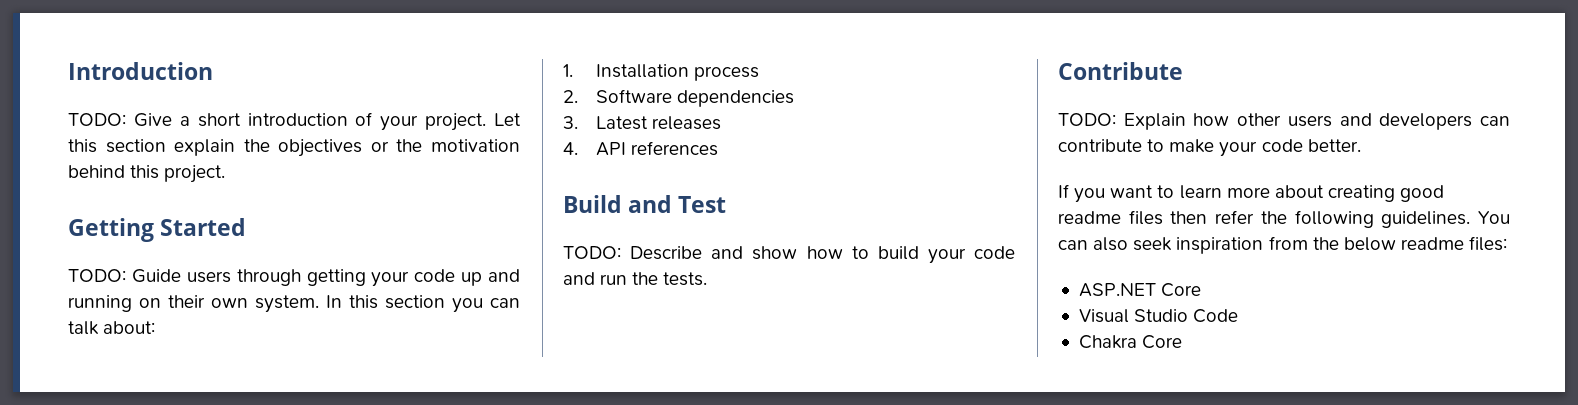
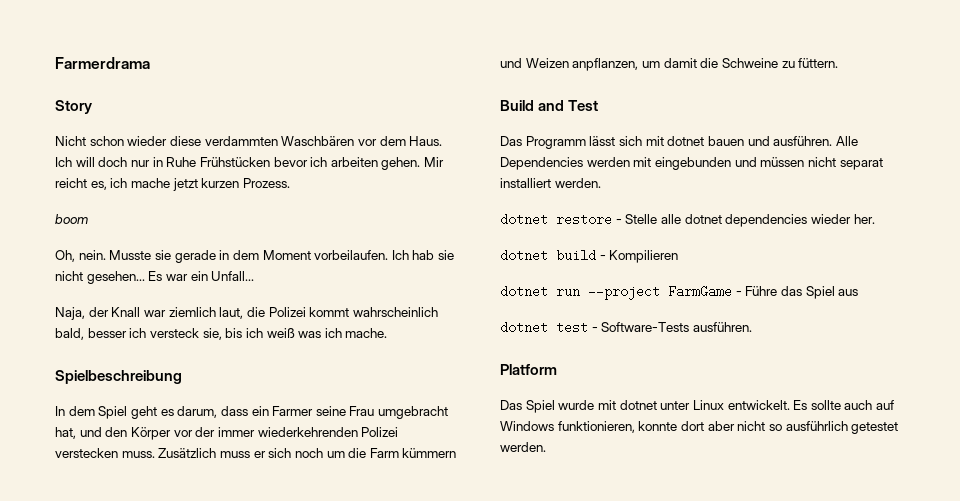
- Introduction
- TODO: Give a short introduction of your project. Let this section explain the objectives or the motivation behind this project.
- Getting Started
- TODO: Guide users through getting your code up and running on their own system. In this section you can talk about:
- 1. Installation process
- 2. Software dependencies
- 3. Latest releases
- 4. API references
+ Farmerdrama
+ Story
+ Nicht schon wieder diese verdammten Waschbären vor dem Haus. Ich will doch nur in Ruhe Frühstücken bevor ich arbeiten gehen. Mir reicht es, ich mache jetzt kurzen Prozess.
+ boom
+ Oh, nein. Musste sie gerade in dem Moment vorbeilaufen. Ich hab sie nicht gesehen... Es war ein Unfall...
+ Naja, der Knall war ziemlich laut, die Polizei kommt wahrscheinlich bald, besser ich versteck sie, bis ich weiß was ich mache.
+ Spielbeschreibung
+ In dem Spiel geht es darum, dass ein Farmer seine Frau umgebracht hat, und den Körper vor der immer wiederkehrenden Polizei verstecken muss. Zusätzlich muss er sich noch um die Farm kümmern und Weizen anpflanzen, um damit die Schweine zu füttern.
  Build and Test
- TODO: Describe and show how to build your code and run the tests.
- Contribute
- TODO: Explain how other users and developers can contribute to make your code better.
- If you want to learn more about creating good readme files then refer the following guidelines. You can also seek inspiration from the below readme files:
- ASP.NET Core
- Visual Studio Code
- Chakra Core
+ Das Programm lässt sich mit dotnet bauen und ausführen. Alle Dependencies werden mit eingebunden und müssen nicht separat installiert werden.
+ dotnet restore - Stelle alle dotnet dependencies wieder her.
+ dotnet build - Kompilieren
+ dotnet run --project FarmGame - Führe das Spiel aus
+ dotnet test - Software-Tests ausführen.
+ Platform
+ Das Spiel wurde mit dotnet unter Linux entwickelt. Es sollte auch auf Windows funktionieren, konnte dort aber nicht so ausführlich getestet werden.

